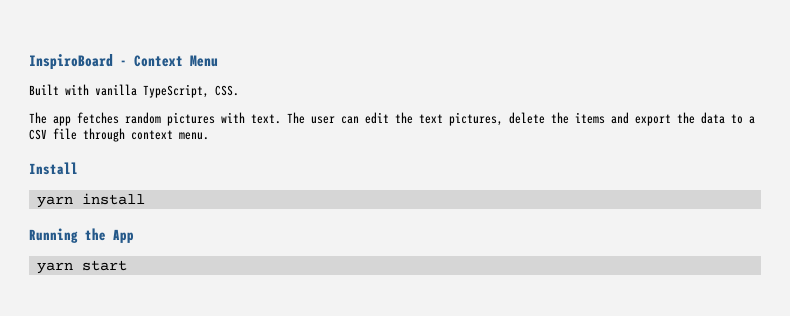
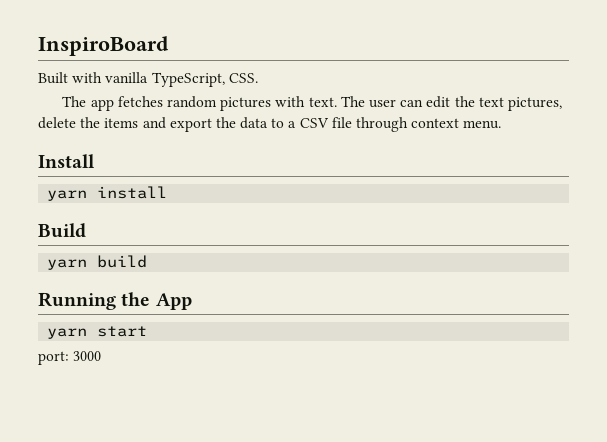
- InspiroBoard - Context Menu
+ InspiroBoard
+ Build
+ yarn build
+ port: 3000

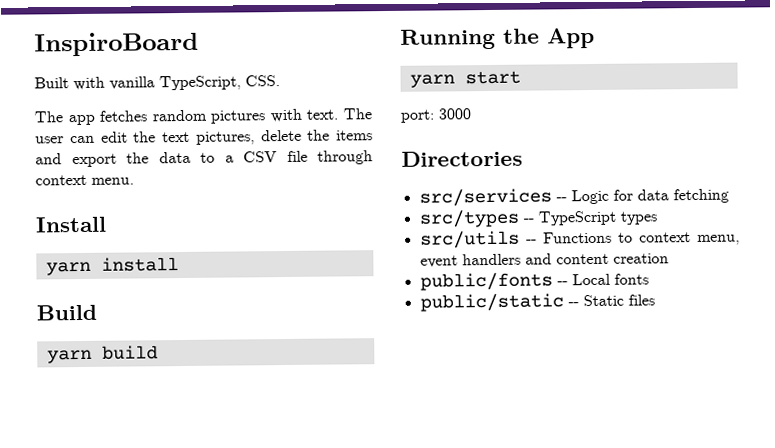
+ Directories
+ src/services -- Logic for data fetching
+ src/types -- TypeScript types
+ src/utils -- Functions to context menu, event handlers and content creation
+ public/fonts -- Local fonts
+ public/static -- Static files

